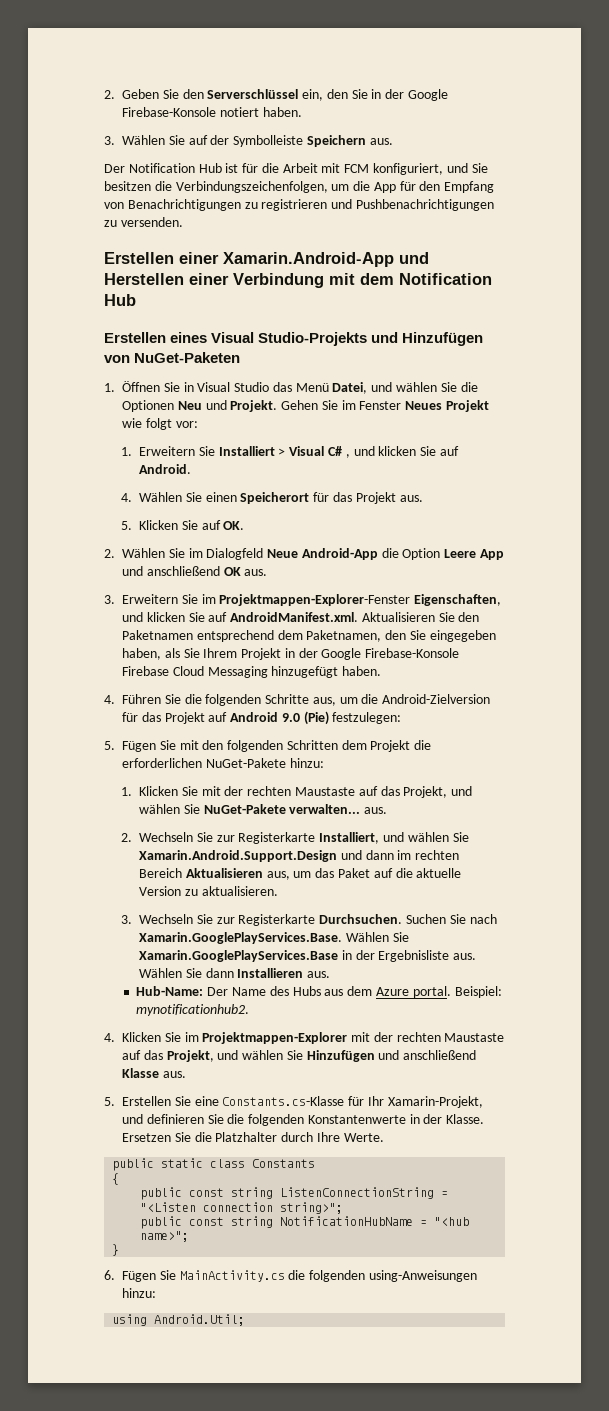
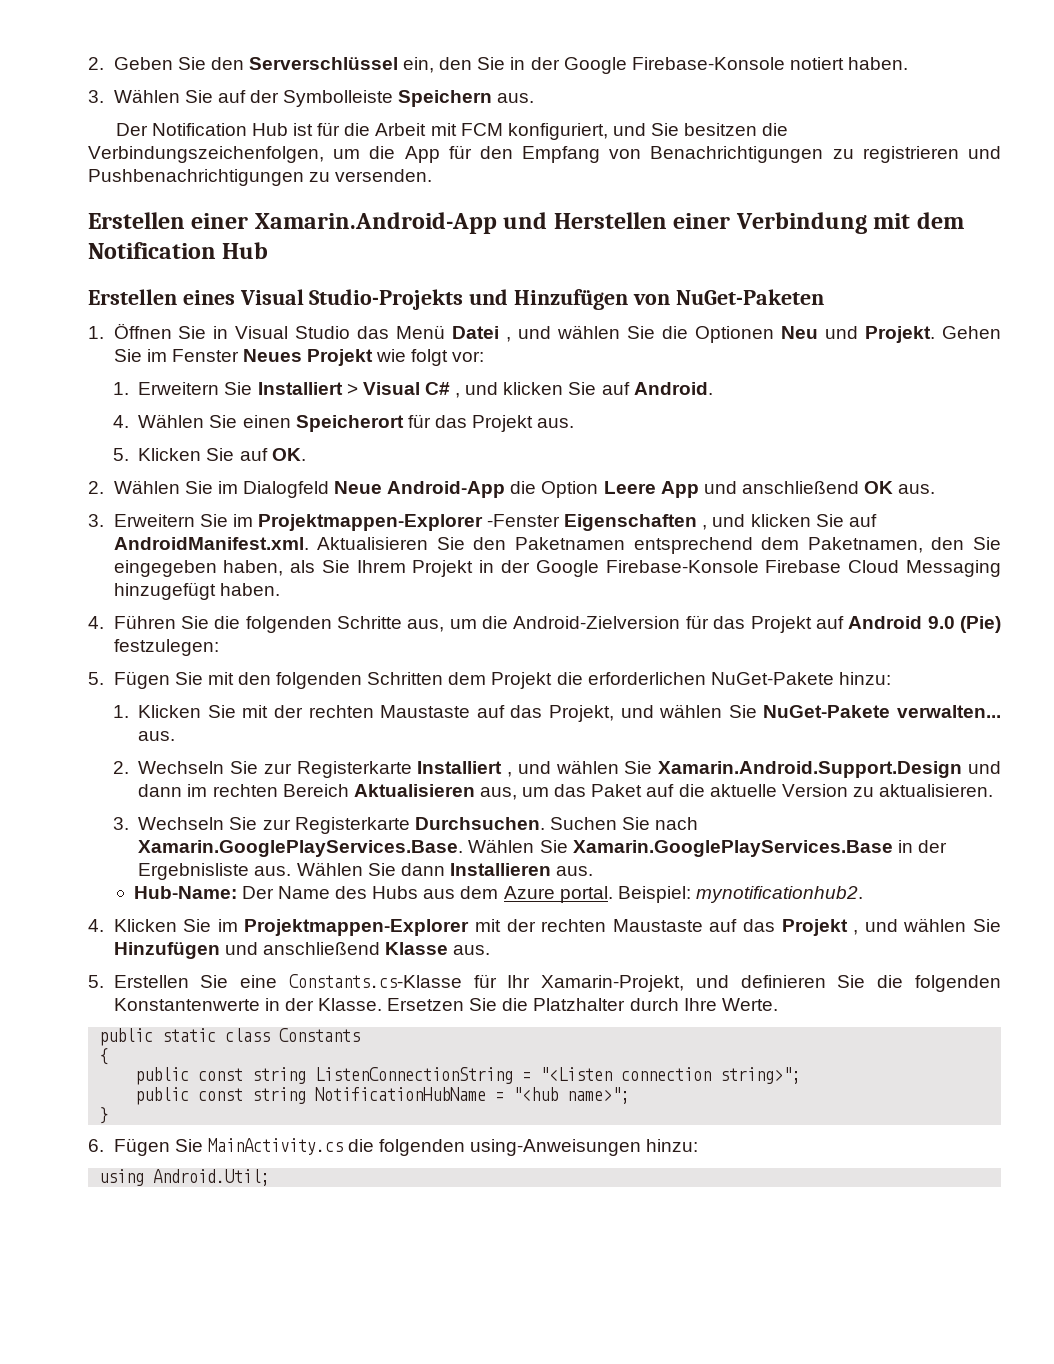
- 1. Öffnen Sie in Visual Studio das Menü Datei, und wählen Sie die Optionen Neu und Projekt.
+ 1. Öffnen Sie in Visual Studio das Menü Datei , und wählen Sie die Optionen Neu und Projekt.
- 3. Erweitern Sie im Projektmappen-Explorer-Fenster Eigenschaften, und klicken Sie auf AndroidManifest.xml. Aktualisieren Sie den Paketnamen entsprechend dem Paketnamen, den Sie eingegeben haben, als Sie Ihrem Projekt in der Google Firebase-Konsole Firebase Cloud Messaging hinzugefügt haben.
+ 3. Erweitern Sie im Projektmappen-Explorer -Fenster Eigenschaften , und klicken Sie auf AndroidManifest.xml. Aktualisieren Sie den Paketnamen entsprechend dem Paketnamen, den Sie eingegeben haben, als Sie Ihrem Projekt in der Google Firebase-Konsole Firebase Cloud Messaging hinzugefügt haben.
- 2. Wechseln Sie zur Registerkarte Installiert, und wählen Sie Xamarin.Android.Support.Design und dann im rechten Bereich Aktualisieren aus, um das Paket auf die aktuelle Version zu aktualisieren.
+ 2. Wechseln Sie zur Registerkarte Installiert , und wählen Sie Xamarin.Android.Support.Design und dann im rechten Bereich Aktualisieren aus, um das Paket auf die aktuelle Version zu aktualisieren.
- 4. Klicken Sie im Projektmappen-Explorer mit der rechten Maustaste auf das Projekt, und wählen Sie Hinzufügen und anschließend Klasse aus.
+ 4. Klicken Sie im Projektmappen-Explorer mit der rechten Maustaste auf das Projekt , und wählen Sie Hinzufügen und anschließend Klasse aus.

